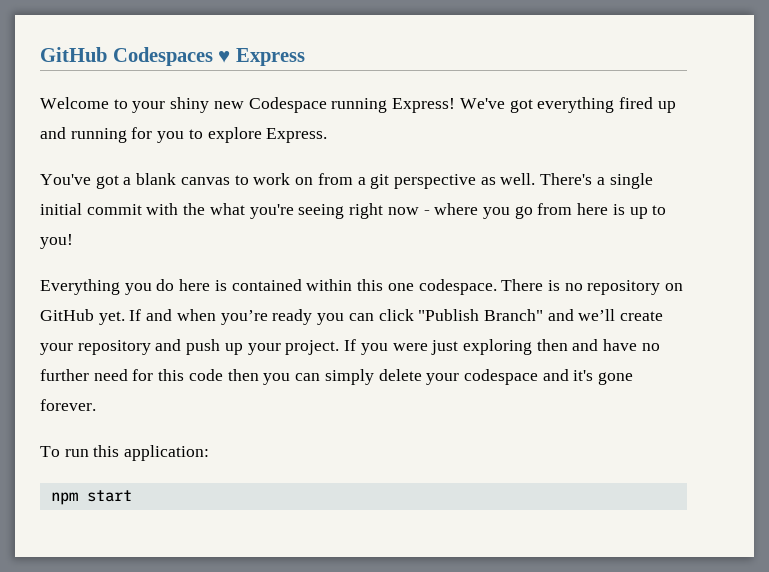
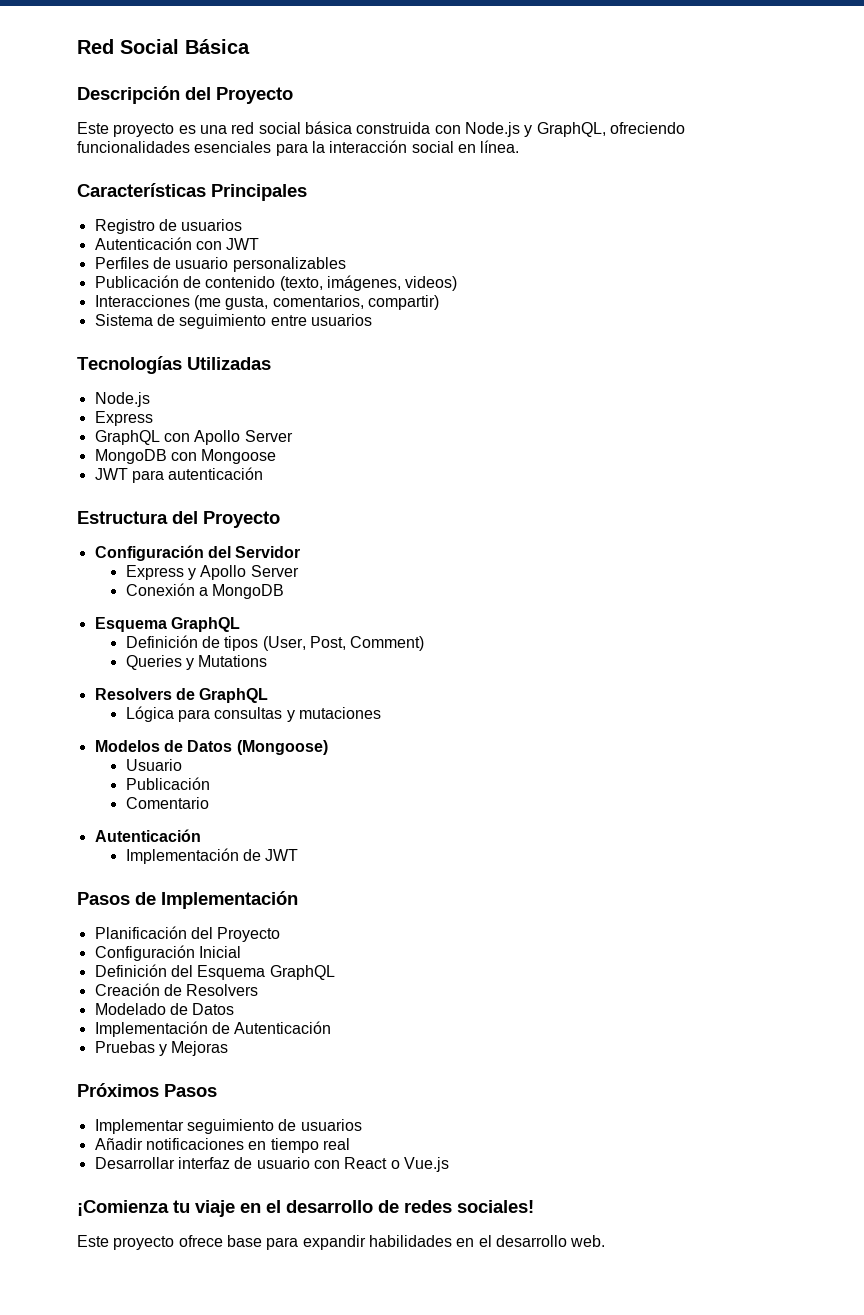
- GitHub Codespaces ♥ Express
- Welcome to your shiny new Codespace running Express! We've got everything fired up and running for you to explore Express.
- You've got a blank canvas to work on from a git perspective as well. There's a single initial commit with the what you're seeing right now - where you go from here is up to you!
- Everything you do here is contained within this one codespace. There is no repository on GitHub yet. If and when you’re ready you can click "Publish Branch" and we’ll create your repository and push up your project. If you were just exploring then and have no further need for this code then you can simply delete your codespace and it's gone forever.
- To run this application:
- npm start
+ Red Social Básica
+ Descripción del Proyecto
+ Este proyecto es una red social básica construida con Node.js y GraphQL, ofreciendo funcionalidades esenciales para la interacción social en línea.
+ Características Principales
+ Registro de usuarios
+ Autenticación con JWT
+ Perfiles de usuario personalizables
+ Publicación de contenido (texto, imágenes, videos)
+ Interacciones (me gusta, comentarios, compartir)
+ Sistema de seguimiento entre usuarios
+ Tecnologías Utilizadas
+ Node.js
+ Express
+ GraphQL con Apollo Server
+ MongoDB con Mongoose
+ JWT para autenticación
+ Estructura del Proyecto
+ Configuración del Servidor
+ Express y Apollo Server
+ Conexión a MongoDB
+ Esquema GraphQL
+ Definición de tipos (User, Post, Comment)
+ Queries y Mutations
+ Resolvers de GraphQL
+ Lógica para consultas y mutaciones
+ Modelos de Datos (Mongoose)
+ Usuario
+ Publicación
+ Comentario
+ Autenticación
+ Implementación de JWT
+ Pasos de Implementación
+ Planificación del Proyecto
+ Configuración Inicial
+ Definición del Esquema GraphQL
+ Creación de Resolvers
+ Modelado de Datos
+ Implementación de Autenticación
+ Pruebas y Mejoras
+ Próximos Pasos
+ Implementar seguimiento de usuarios
+ Añadir notificaciones en tiempo real
+ Desarrollar interfaz de usuario con React o Vue.js
+ ¡Comienza tu viaje en el desarrollo de redes sociales!
+ Este proyecto ofrece base para expandir habilidades en el desarrollo web.

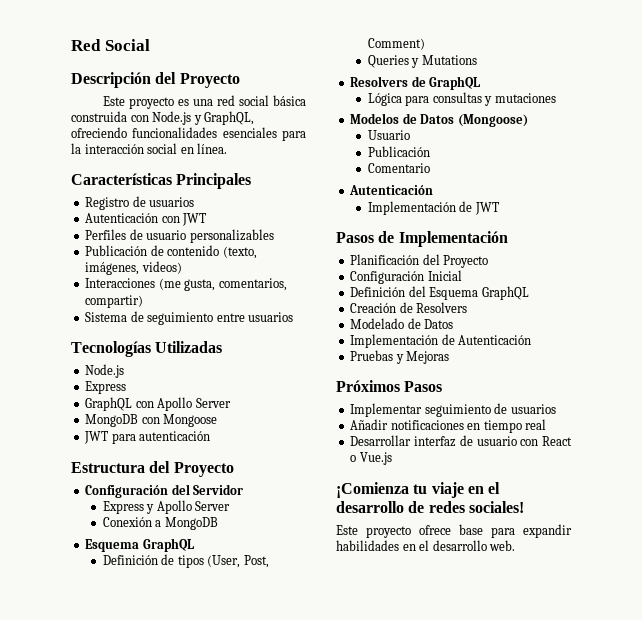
- Red Social Básica
+ Red Social

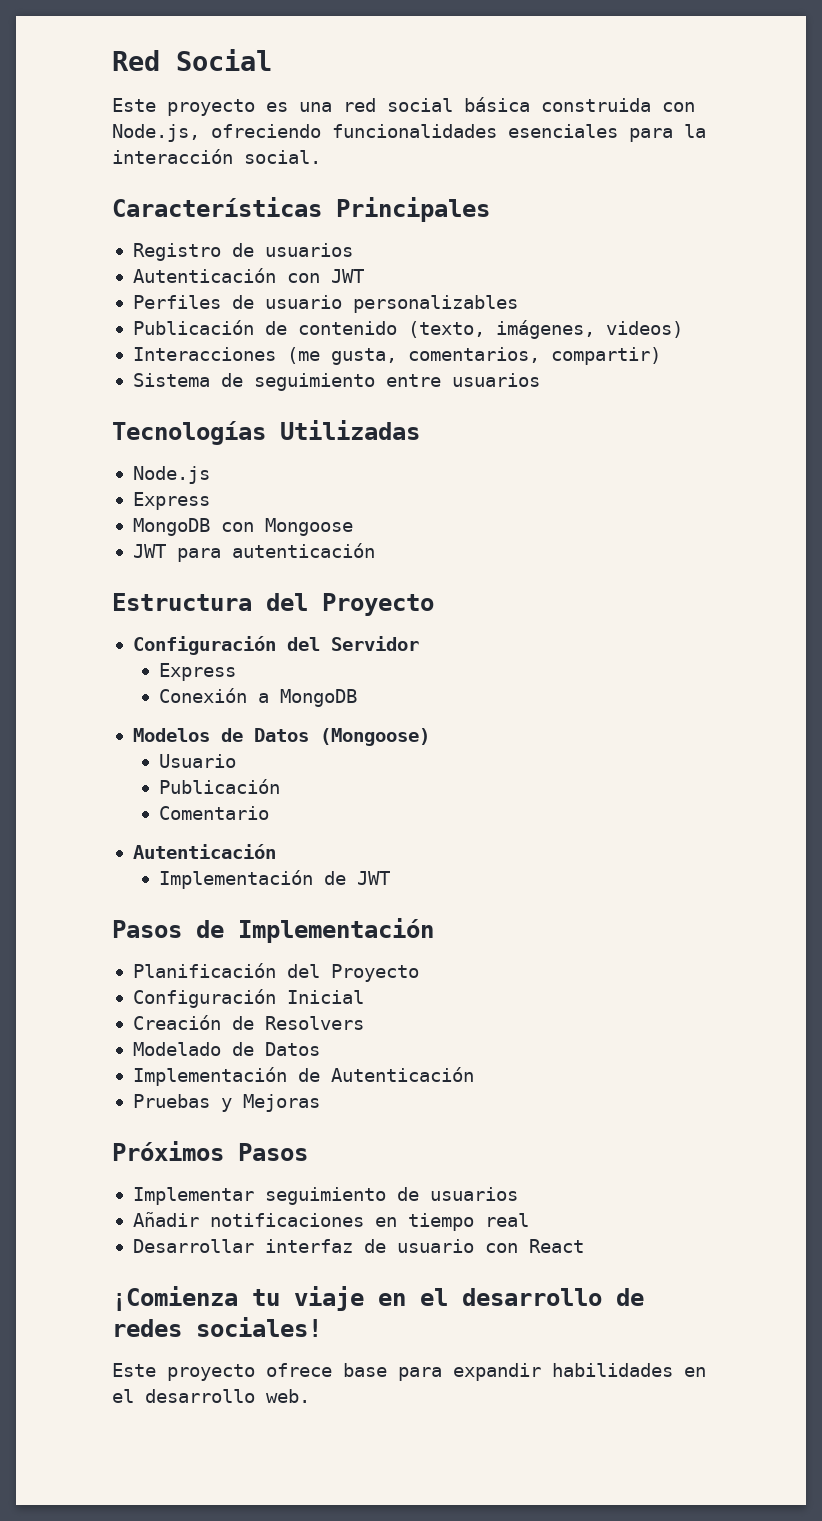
- Descripción del Proyecto
- Este proyecto es una red social básica construida con Node.js y GraphQL, ofreciendo funcionalidades esenciales para la interacción social en línea.
+ Este proyecto es una red social básica construida con Node.js, ofreciendo funcionalidades esenciales para la interacción social.
- GraphQL con Apollo Server
  Configuración del Servidor
- Express y Apollo Server
+ Express
  Conexión a MongoDB
- Esquema GraphQL
- Definición de tipos (User, Post, Comment)
- Queries y Mutations
- Resolvers de GraphQL
- Lógica para consultas y mutaciones
- Definición del Esquema GraphQL
- Desarrollar interfaz de usuario con React o Vue.js
+ Desarrollar interfaz de usuario con React

